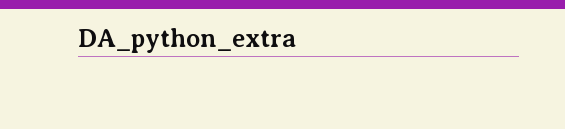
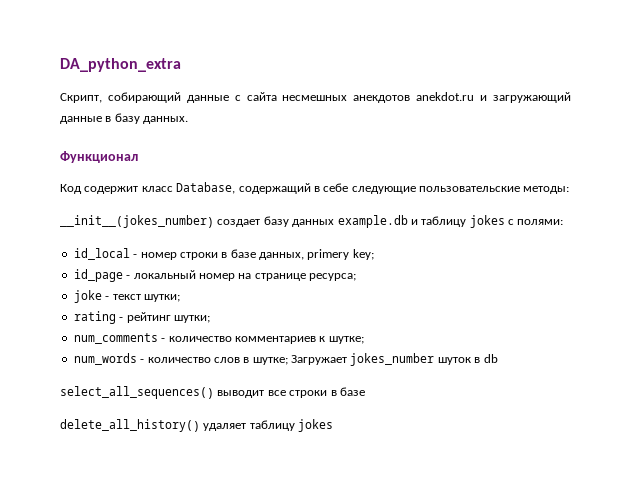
+ Скрипт, собирающий данные с сайта несмешных анекдотов anekdot.ru и загружающий данные в базу данных.
+ Функционал
+ Код содержит класс Database, содержащий в себе следующие пользовательские методы:
+ __init__(jokes_number) создает базу данных example.db и таблицу jokes c полями:
+ id_local - номер строки в базе данных, primery key;
+ id_page - локальный номер на странице ресурса;
+ joke - текст шутки;
+ rating - рейтинг шутки;
+ num_comments - количество комментариев к шутке;
+ num_words - количество слов в шутке; Загружает jokes_number шуток в db
+ select_all_sequences() выводит все строки в базе
+ delete_all_history() удаляет таблицу jokes

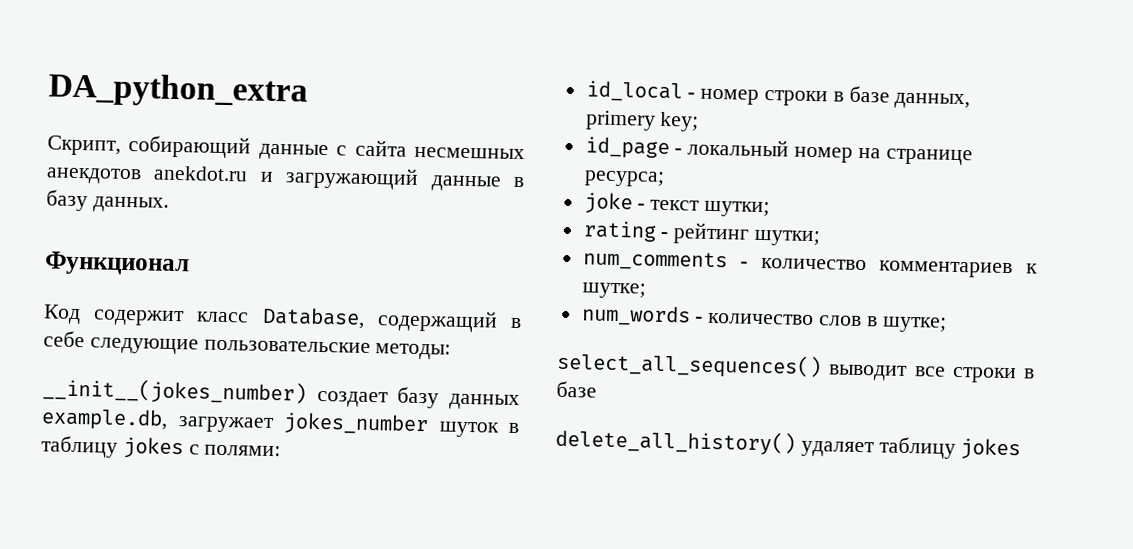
- __init__(jokes_number) создает базу данных example.db и таблицу jokes c полями:
+ __init__(jokes_number) создает базу данных example.db, загружает jokes_number шуток в таблицу jokes c полями:
- num_words - количество слов в шутке; Загружает jokes_number шуток в db
+ num_words - количество слов в шутке;

